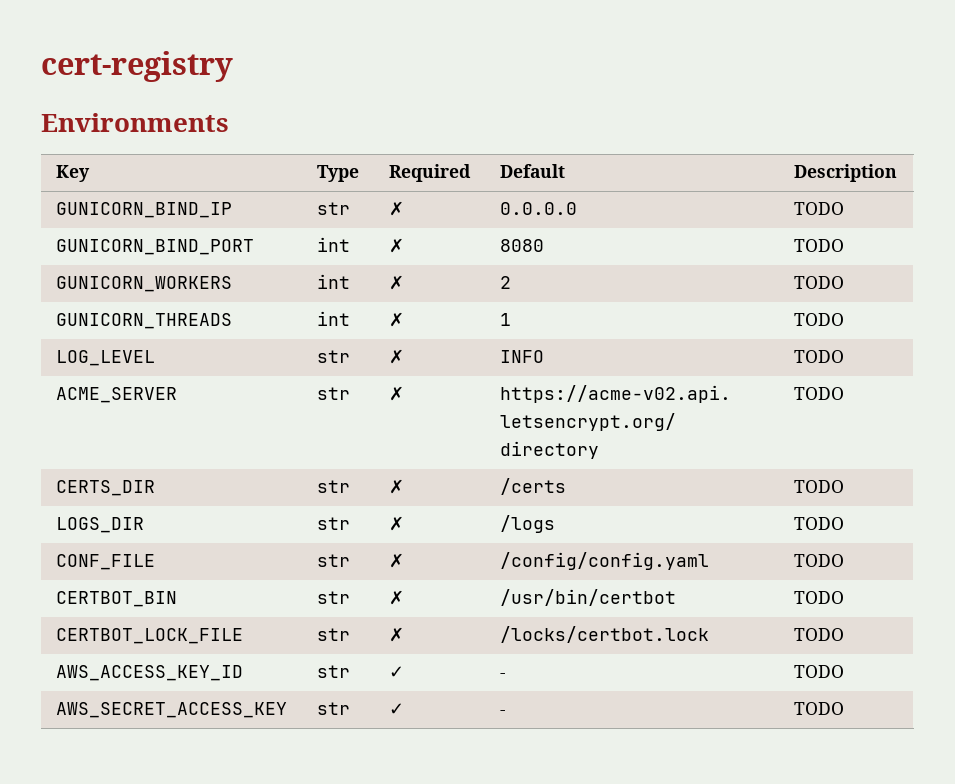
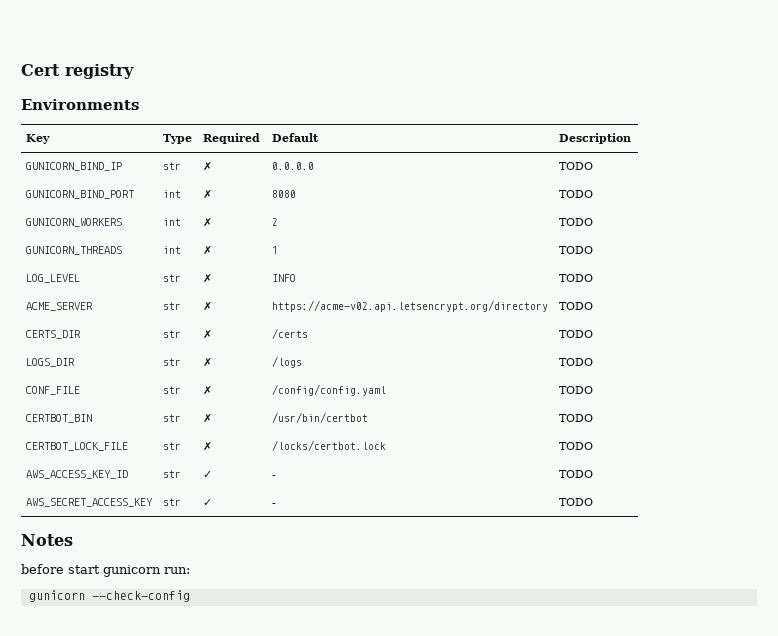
- cert-registry
+ Cert registry
+ Notes
+ before start gunicorn run:
+ gunicorn --check-config

